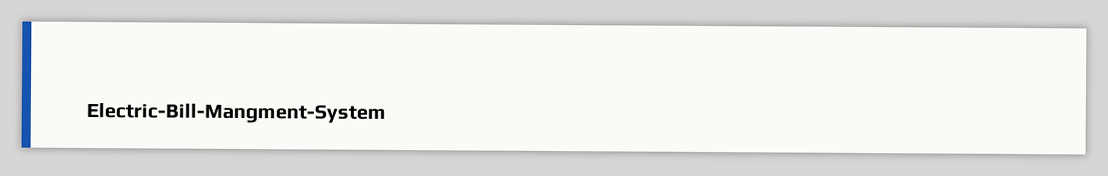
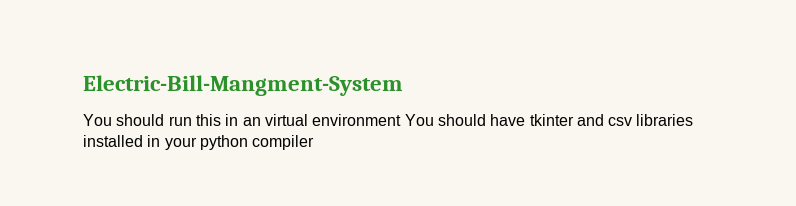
+ You should run this in an virtual environment You should have tkinter and csv libraries installed in your python compiler

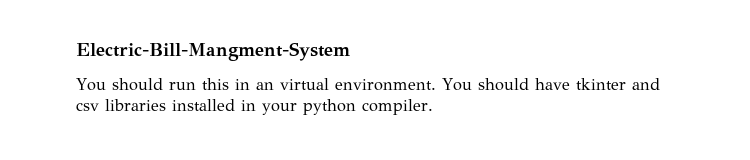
- You should run this in an virtual environment You should have tkinter and csv libraries installed in your python compiler
+ You should run this in an virtual environment. You should have tkinter and csv libraries installed in your python compiler.

